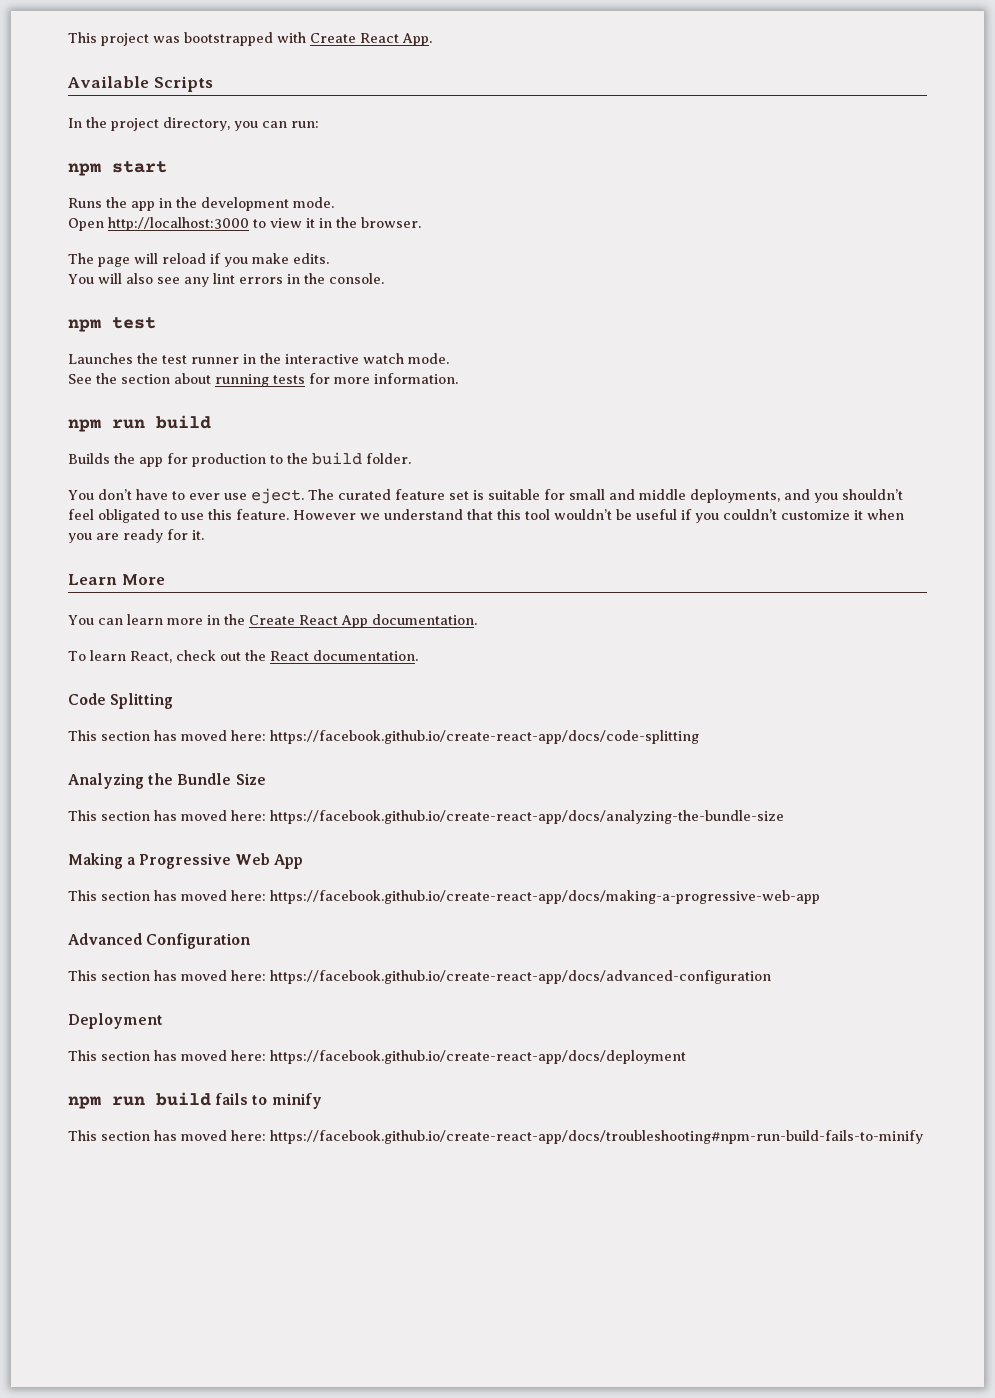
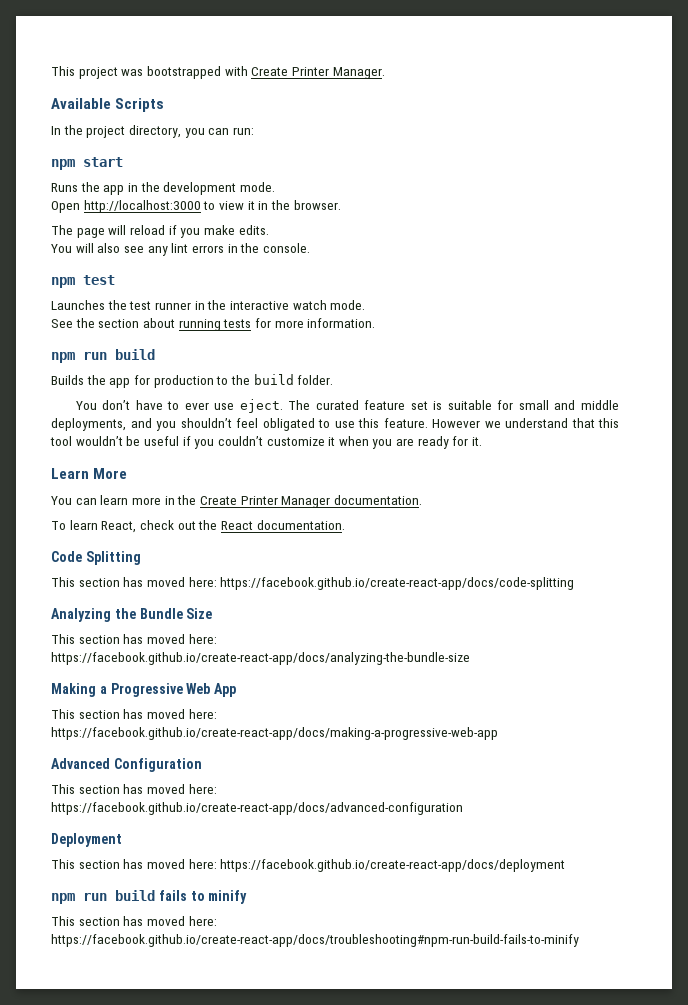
- This project was bootstrapped with Create React App.
+ This project was bootstrapped with Create Printer Manager.
- You can learn more in the Create React App documentation.
+ You can learn more in the Create Printer Manager documentation.

